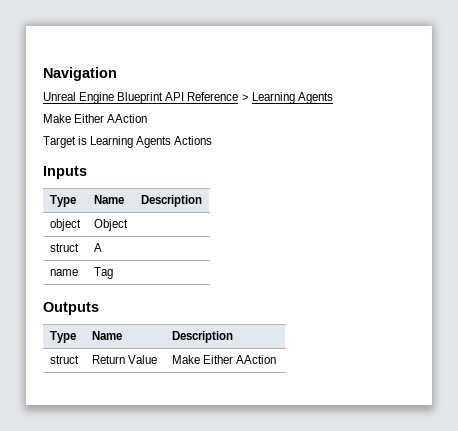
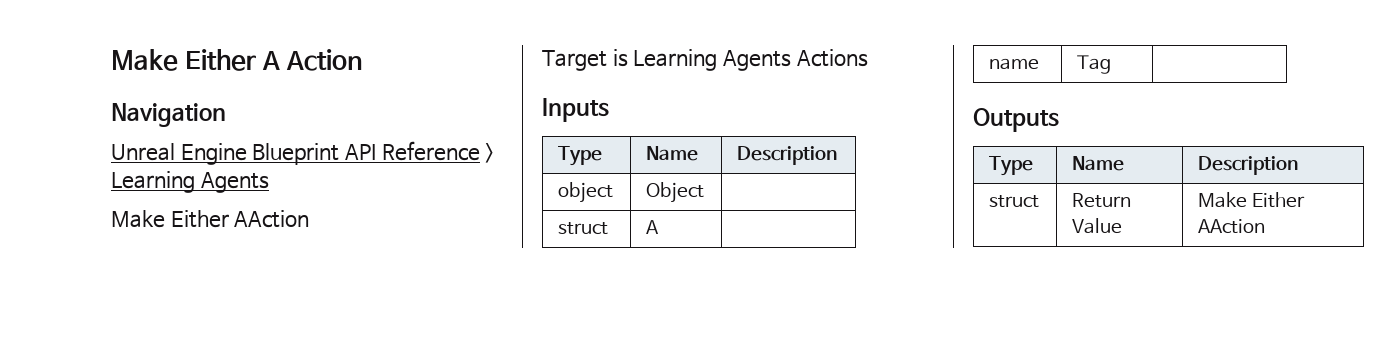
+ Make Either A Action

